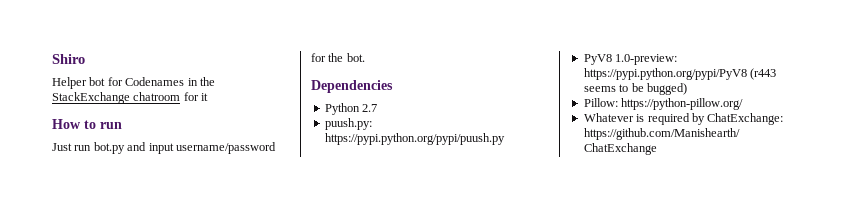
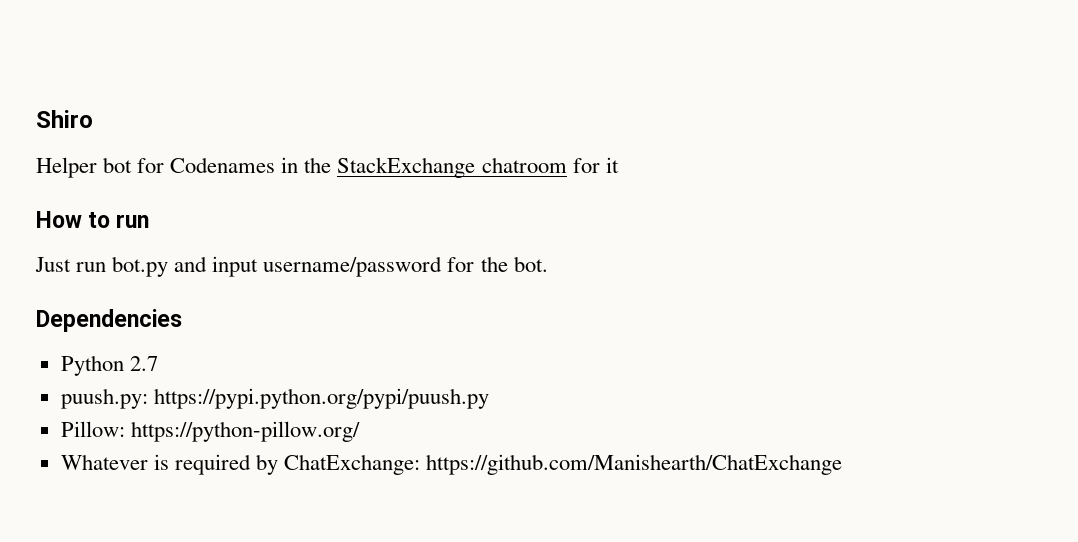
- PyV8 1.0-preview: https://pypi.python.org/pypi/PyV8 (r443 seems to be bugged)

